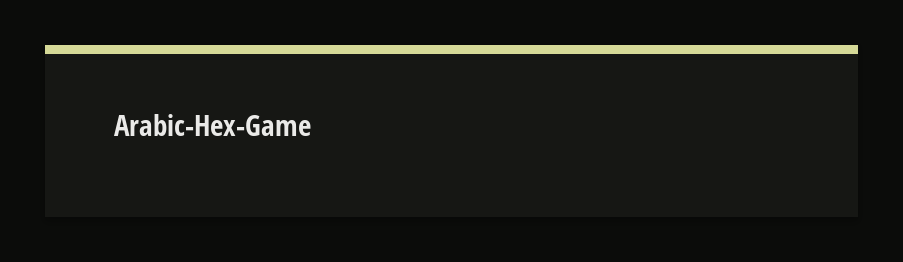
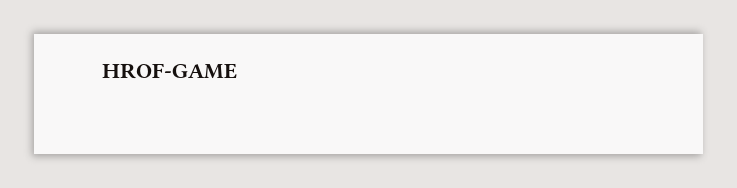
- Arabic-Hex-Game
+ HROF-GAME

